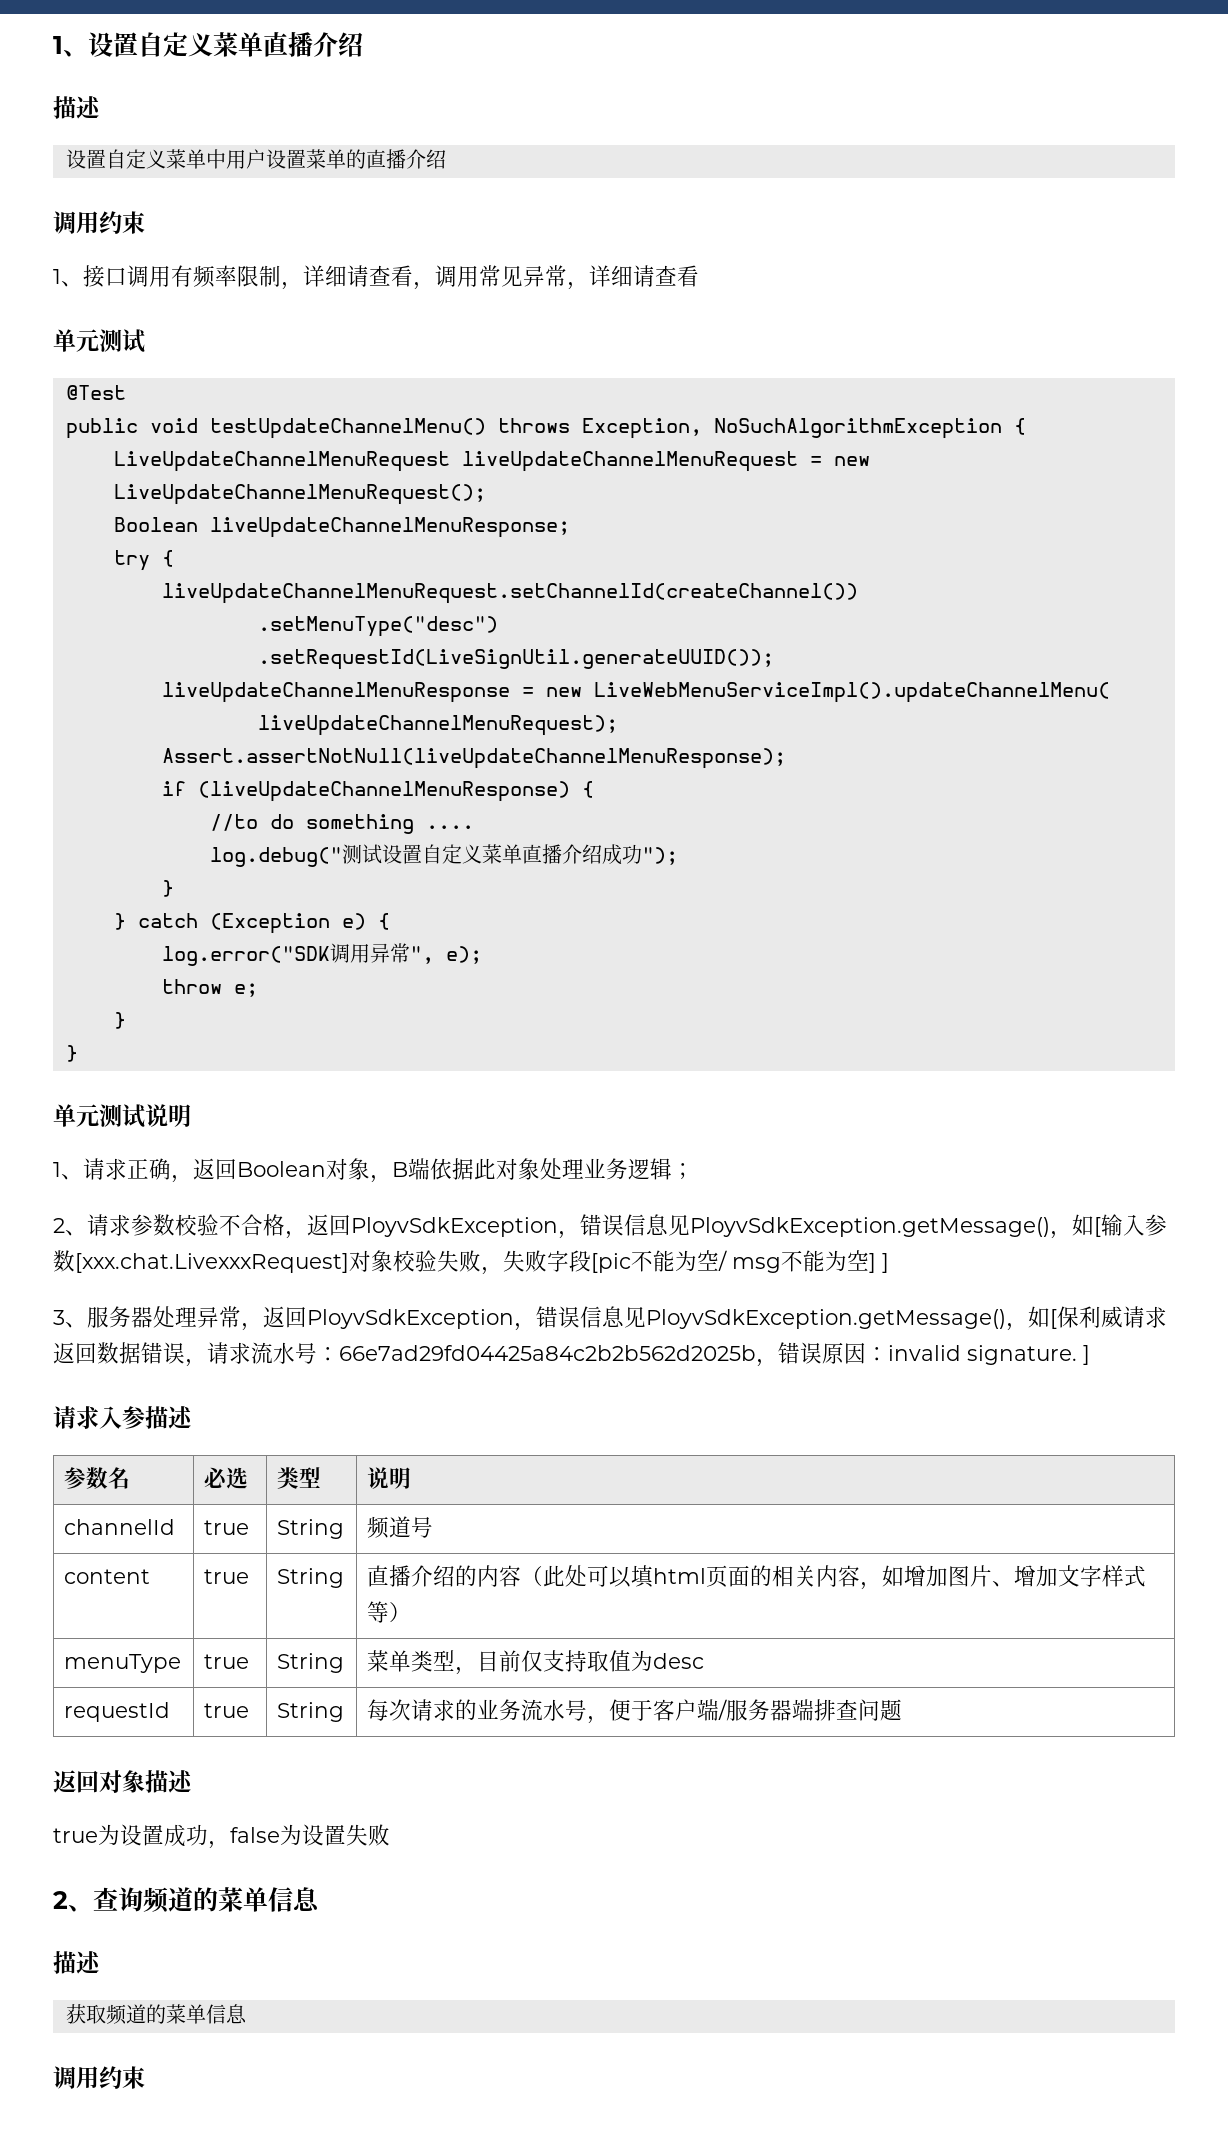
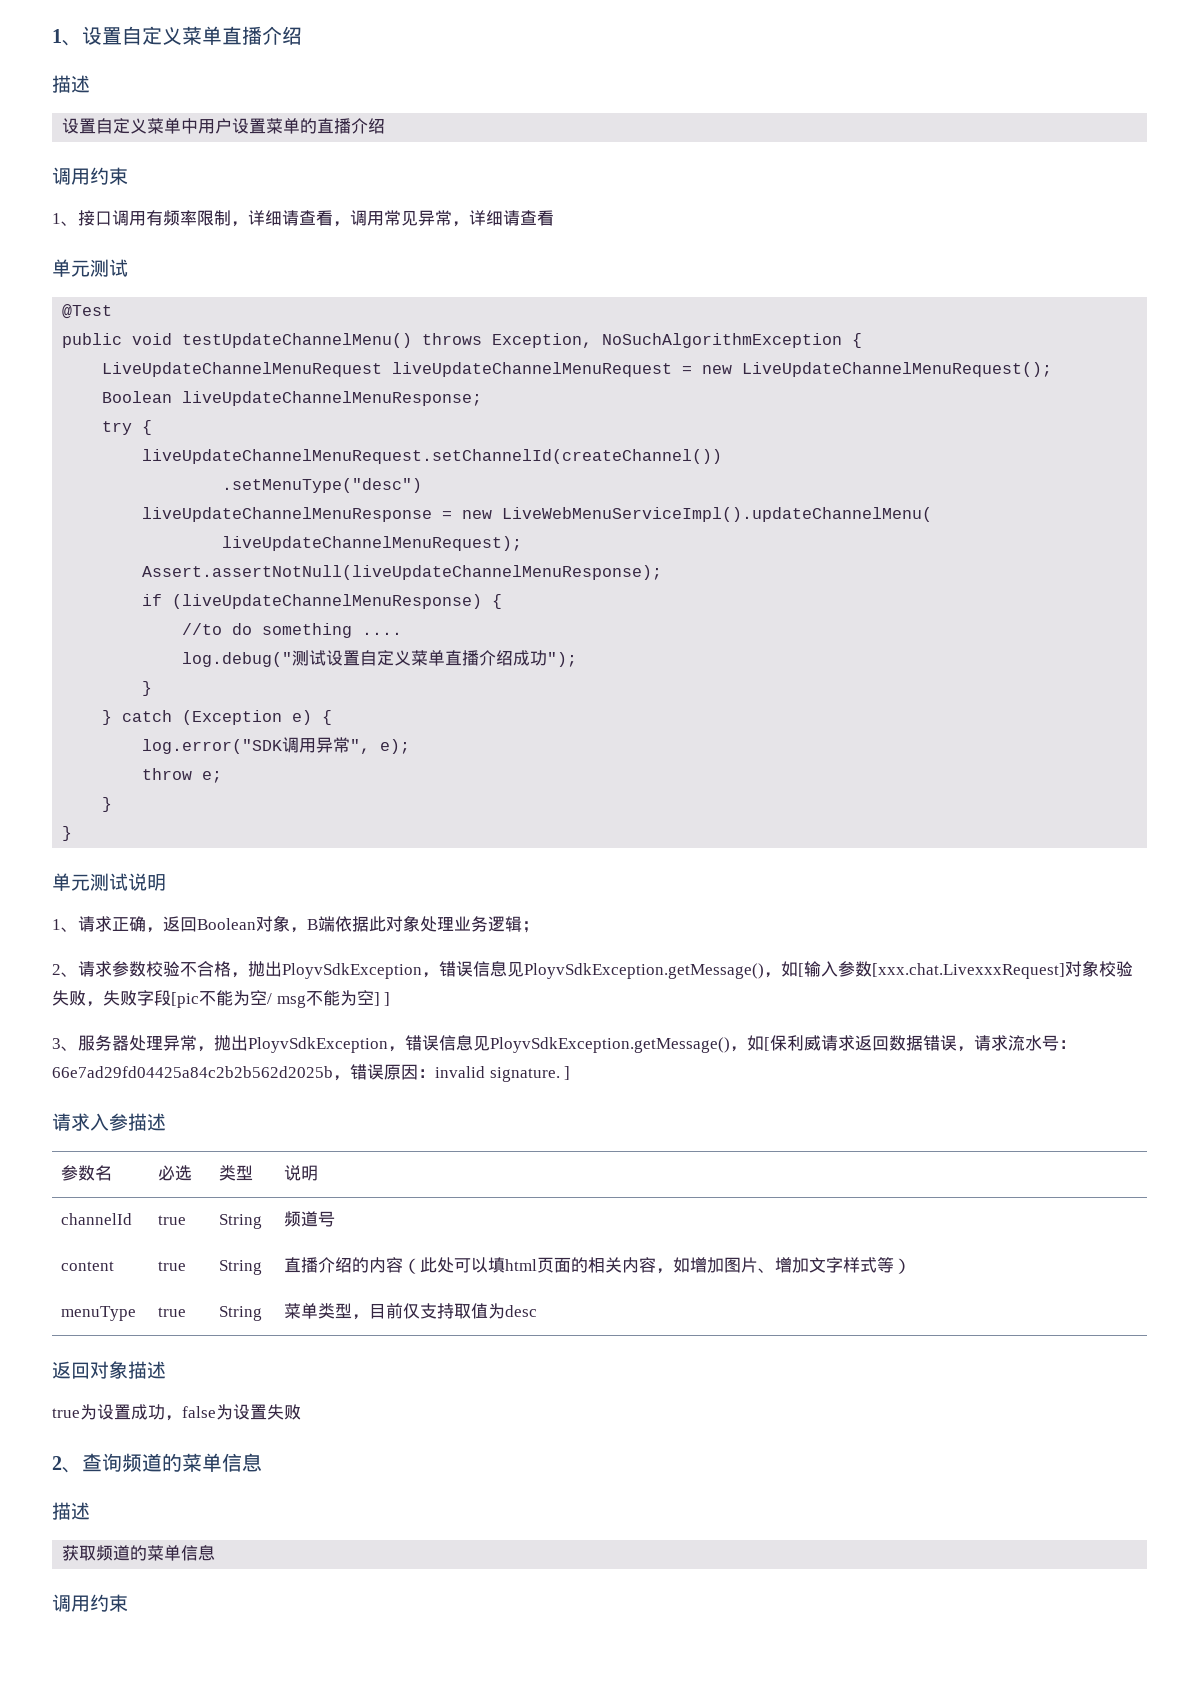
- .setRequestId(LiveSignUtil.generateUUID());
- 2、请求参数校验不合格，返回PloyvSdkException，错误信息见PloyvSdkException.getMessage()，如[输入参数[xxx.chat.LivexxxRequest]对象校验失败，失败字段[pic不能为空/ msg不能为空] ]
+ 2、请求参数校验不合格，抛出PloyvSdkException，错误信息见PloyvSdkException.getMessage()，如[输入参数[xxx.chat.LivexxxRequest]对象校验失败，失败字段[pic不能为空/ msg不能为空] ]
- 3、服务器处理异常，返回PloyvSdkException，错误信息见PloyvSdkException.getMessage()，如[保利威请求返回数据错误，请求流水号：66e7ad29fd04425a84c2b2b562d2025b，错误原因：invalid signature. ]
+ 3、服务器处理异常，抛出PloyvSdkException，错误信息见PloyvSdkException.getMessage()，如[保利威请求返回数据错误，请求流水号：66e7ad29fd04425a84c2b2b562d2025b，错误原因：invalid signature. ]
- requestId | true | String | 每次请求的业务流水号，便于客户端/服务器端排查问题

